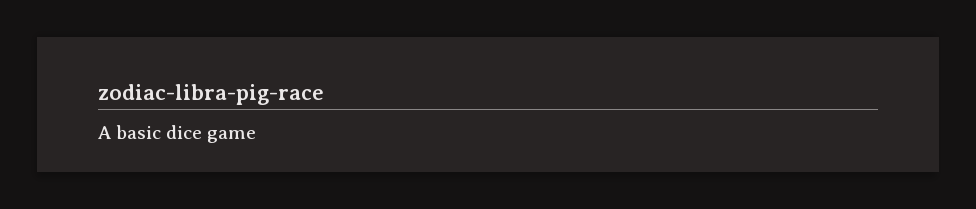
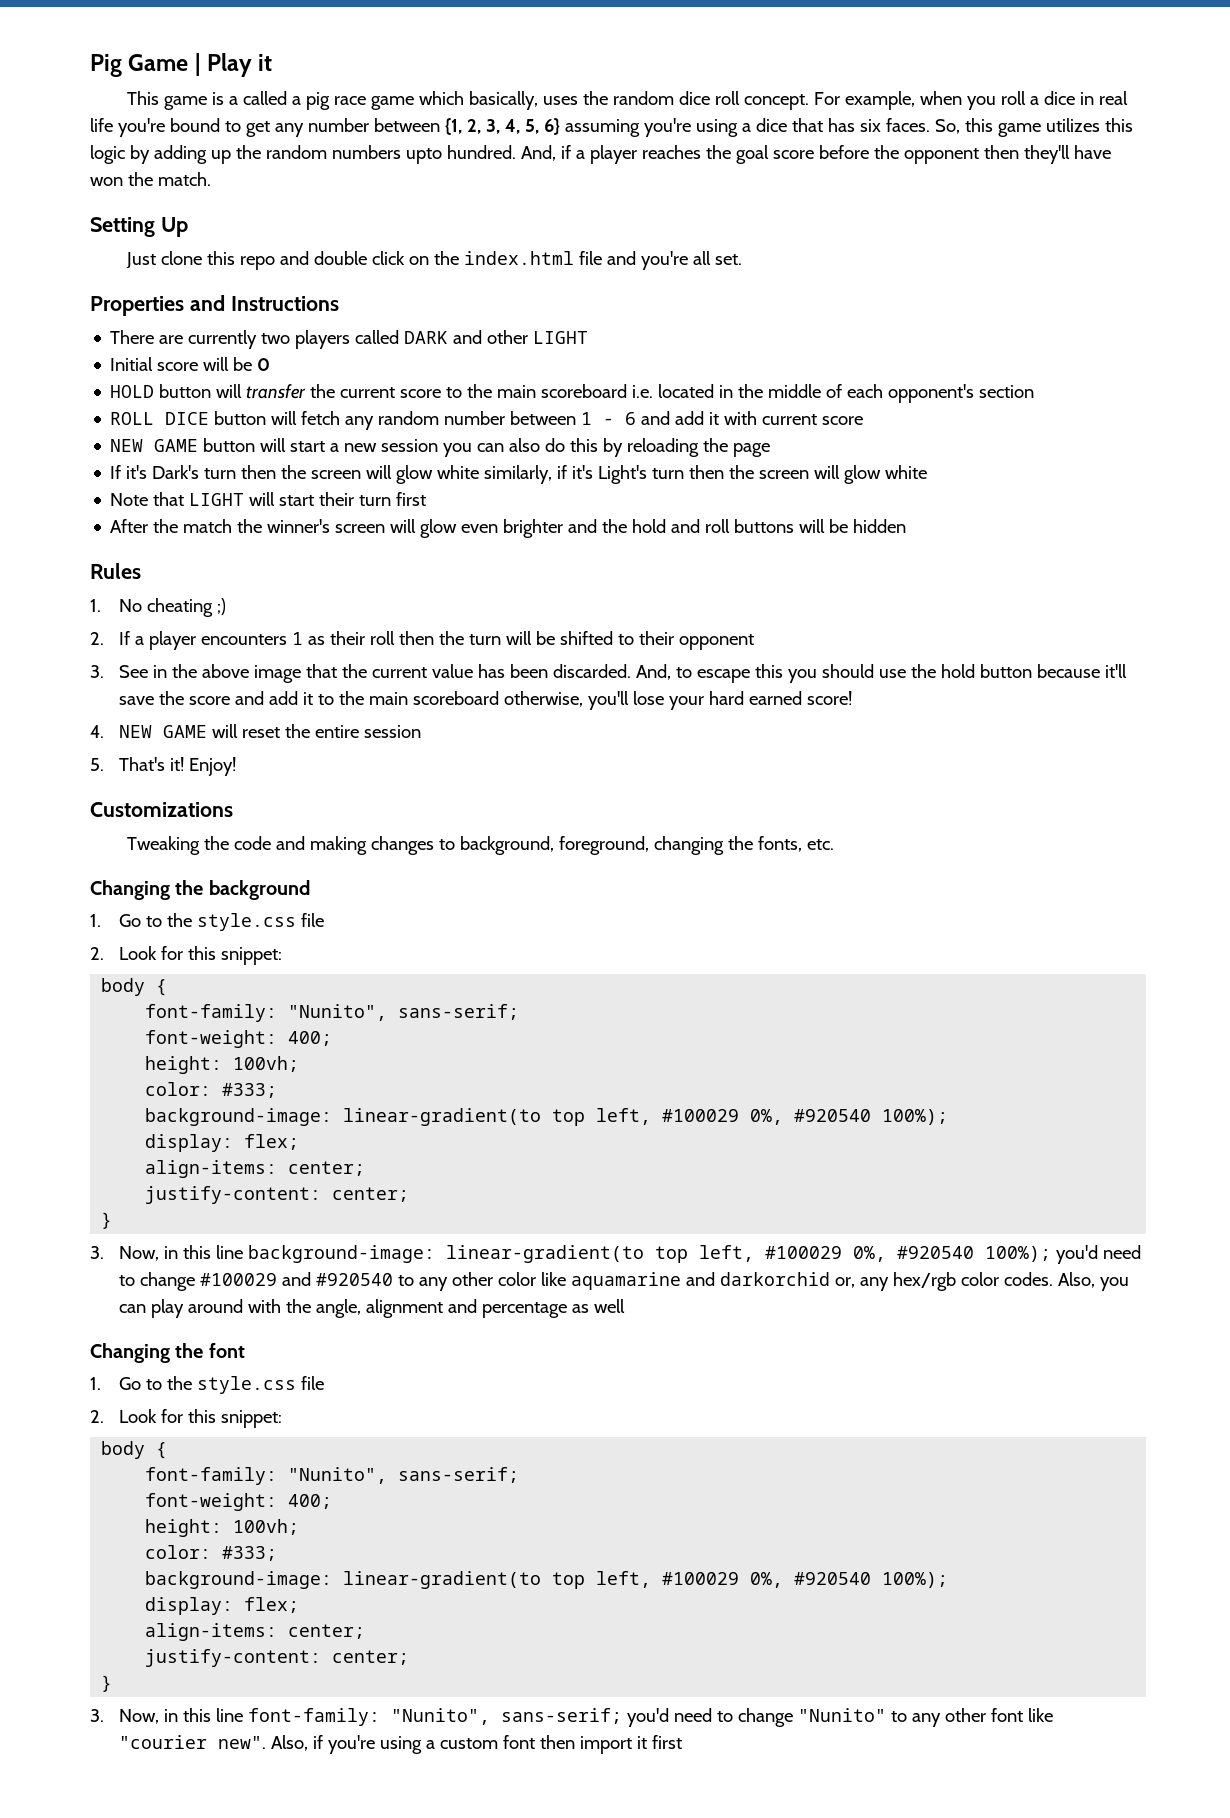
- zodiac-libra-pig-race
- A basic dice game
+ Pig Game | Play it
+ This game is a called a pig race game which basically, uses the random dice roll concept. For example, when you roll a dice in real life you're bound to get any number between {1, 2, 3, 4, 5, 6} assuming you're using a dice that has six faces. So, this game utilizes this logic by adding up the random numbers upto hundred. And, if a player reaches the goal score before the opponent then they'll have won the match.
+ Setting Up
+ Just clone this repo and double click on the index.html file and you're all set.
+ Properties and Instructions
+ There are currently two players called DARK and other LIGHT
+ Initial score will be 0
+ HOLD button will transfer the current score to the main scoreboard i.e. located in the middle of each opponent's section
+ ROLL DICE button will fetch any random number between 1 - 6 and add it with current score
+ NEW GAME button will start a new session you can also do this by reloading the page
+ If it's Dark's turn then the screen will glow white similarly, if it's Light's turn then the screen will glow white
+ Note that LIGHT will start their turn first
+ After the match the winner's screen will glow even brighter and the hold and roll buttons will be hidden
+ Rules
+ 1. No cheating ;)
+ 2. If a player encounters 1 as their roll then the turn will be shifted to their opponent
+ 3. See in the above image that the current value has been discarded. And, to escape this you should use the hold button because it'll save the score and add it to the main scoreboard otherwise, you'll lose your hard earned score!
+ 4. NEW GAME will reset the entire session
+ 5. That's it! Enjoy!
+ Customizations
+ Tweaking the code and making changes to background, foreground, changing the fonts, etc.
+ Changing the background
+ 1. Go to the style.css file
+ 2. Look for this snippet:
+ body {
+ font-family: "Nunito", sans-serif;
+ font-weight: 400;
+ height: 100vh;
+ color: #333;
+ background-image: linear-gradient(to top left, #100029 0%, #920540 100%);
+ display: flex;
+ align-items: center;
+ justify-content: center;
+ }
+ 3. Now, in this line background-image: linear-gradient(to top left, #100029 0%, #920540 100%); you'd need to change #100029 and #920540 to any other color like aquamarine and darkorchid or, any hex/rgb color codes. Also, you can play around with the angle, alignment and percentage as well
+ Changing the font
+ 1. Go to the style.css file
+ 2. Look for this snippet:
+ body {
+ font-family: "Nunito", sans-serif;
+ font-weight: 400;
+ height: 100vh;
+ color: #333;
+ background-image: linear-gradient(to top left, #100029 0%, #920540 100%);
+ display: flex;
+ align-items: center;
+ justify-content: center;
+ }
+ 3. Now, in this line font-family: "Nunito", sans-serif; you'd need to change "Nunito" to any other font like "courier new". Also, if you're using a custom font then import it first

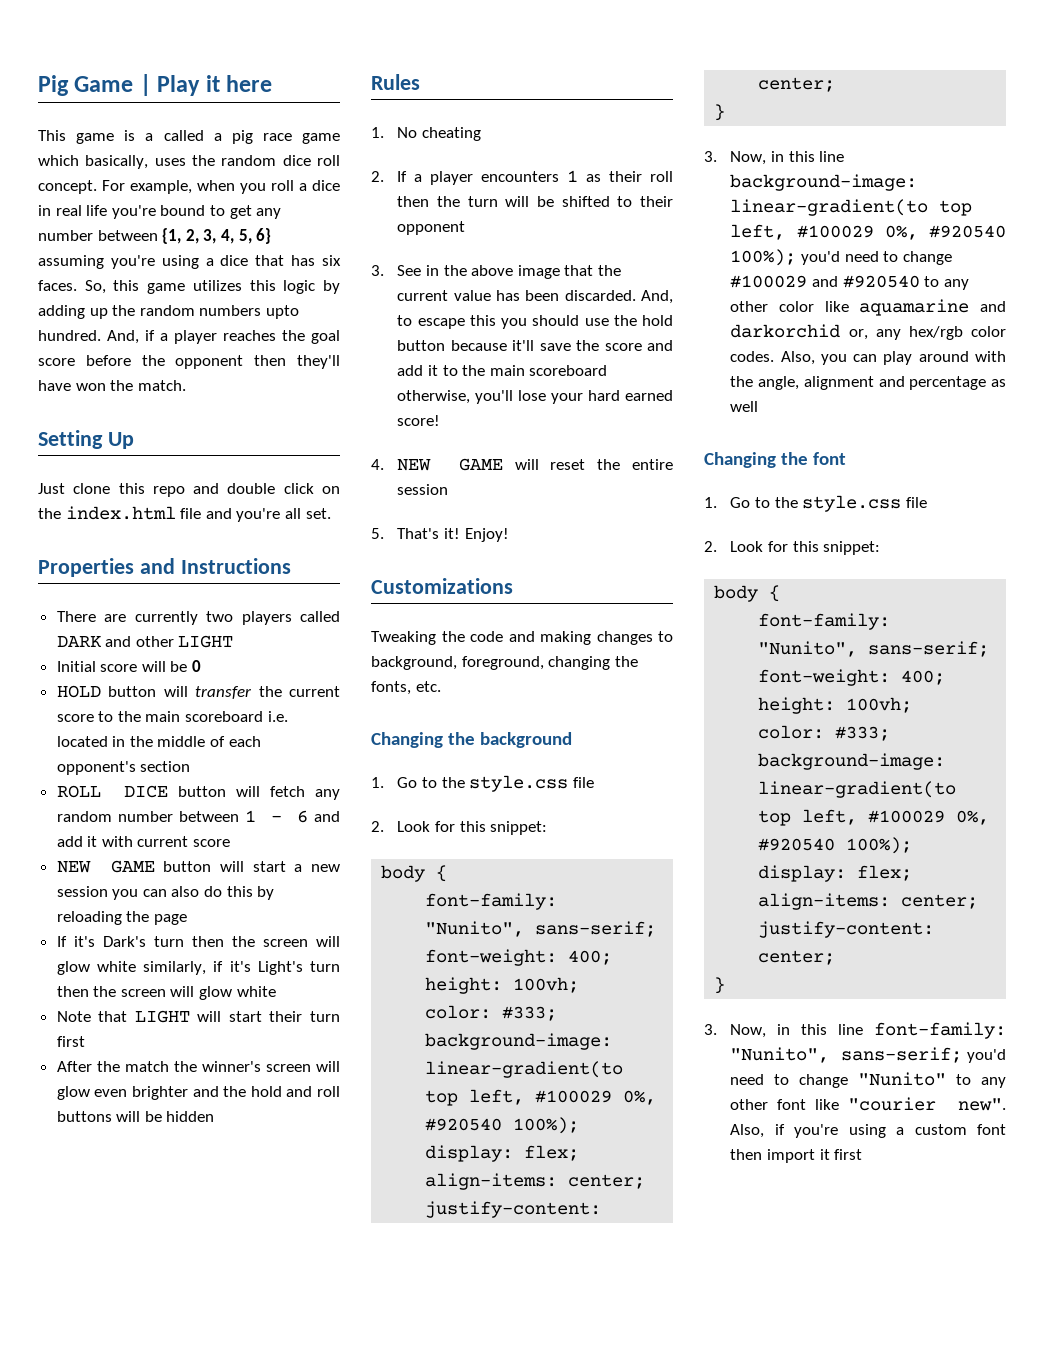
- Pig Game | Play it
+ Pig Game | Play it here
- 1. No cheating ;)
+ 1. No cheating

